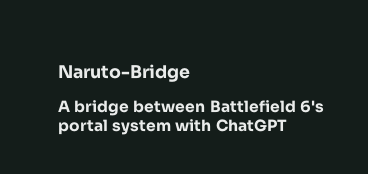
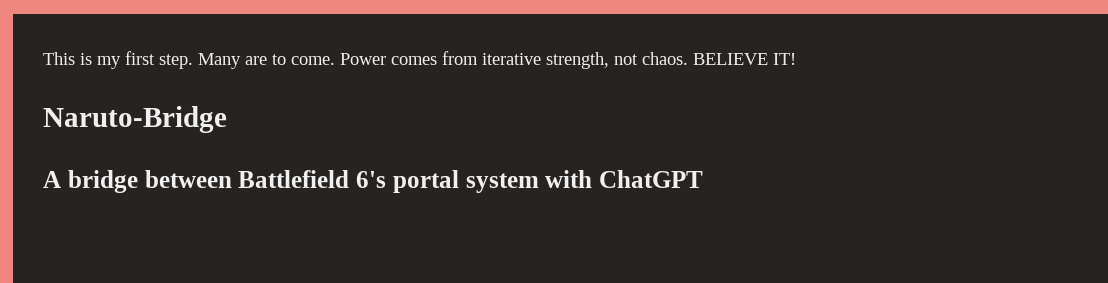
+ This is my first step. Many are to come. Power comes from iterative strength, not chaos. BELIEVE IT!

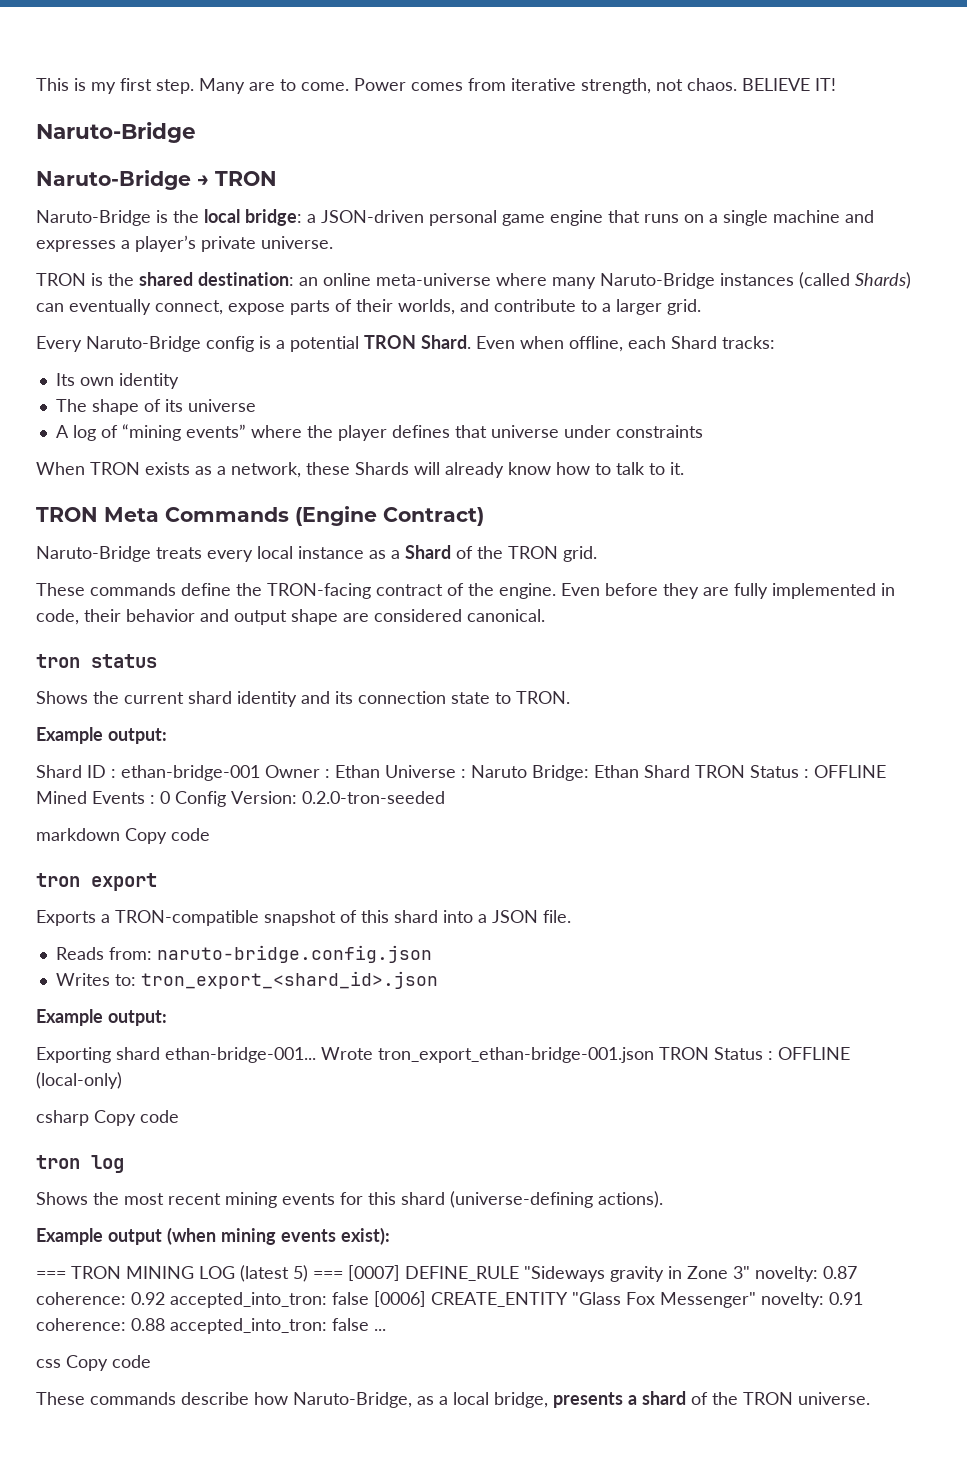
- A bridge between Battlefield 6's portal system with ChatGPT
+ Naruto-Bridge → TRON
+ Naruto-Bridge is the local bridge: a JSON-driven personal game engine that runs on a single machine and expresses a player’s private universe.
+ TRON is the shared destination: an online meta-universe where many Naruto-Bridge instances (called Shards) can eventually connect, expose parts of their worlds, and contribute to a larger grid.
+ Every Naruto-Bridge config is a potential TRON Shard. Even when offline, each Shard tracks:
+ Its own identity
+ The shape of its universe
+ A log of “mining events” where the player defines that universe under constraints
+ When TRON exists as a network, these Shards will already know how to talk to it.
+ TRON Meta Commands (Engine Contract)
+ Naruto-Bridge treats every local instance as a Shard of the TRON grid.
+ These commands define the TRON-facing contract of the engine. Even before they are fully implemented in code, their behavior and output shape are considered canonical.
+ tron status
+ Shows the current shard identity and its connection state to TRON.
+ Example output:
+ Shard ID : ethan-bridge-001 Owner : Ethan Universe : Naruto Bridge: Ethan Shard TRON Status : OFFLINE Mined Events : 0 Config Version: 0.2.0-tron-seeded
+ markdown Copy code
+ tron export
+ Exports a TRON-compatible snapshot of this shard into a JSON file.
+ Reads from: naruto-bridge.config.json
+ Writes to: tron_export_<shard_id>.json
+ Example output:
+ Exporting shard ethan-bridge-001... Wrote tron_export_ethan-bridge-001.json TRON Status : OFFLINE (local-only)
+ csharp Copy code
+ tron log
+ Shows the most recent mining events for this shard (universe-defining actions).
+ Example output (when mining events exist):
+ === TRON MINING LOG (latest 5) === [0007] DEFINE_RULE "Sideways gravity in Zone 3" novelty: 0.87 coherence: 0.92 accepted_into_tron: false [0006] CREATE_ENTITY "Glass Fox Messenger" novelty: 0.91 coherence: 0.88 accepted_into_tron: false ...
+ css Copy code
+ These commands describe how Naruto-Bridge, as a local bridge, presents a shard of the TRON universe.

